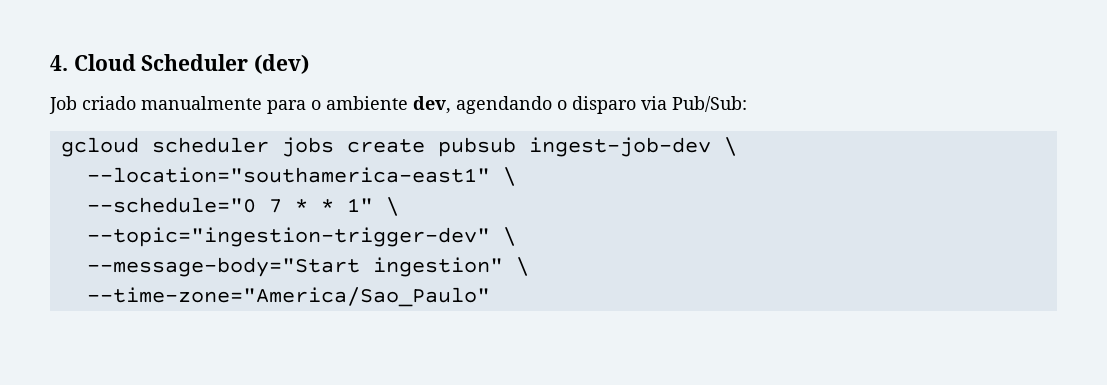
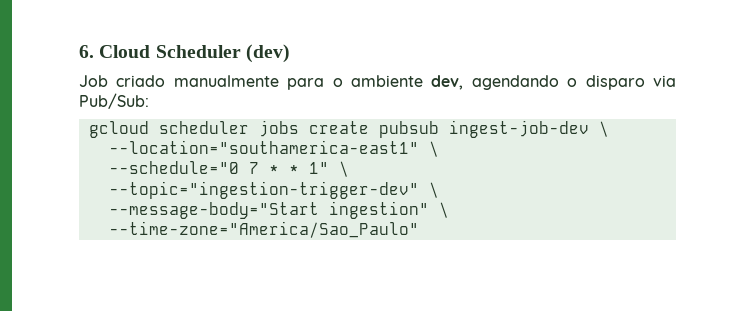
- 4. Cloud Scheduler (dev)
+ 6. Cloud Scheduler (dev)

